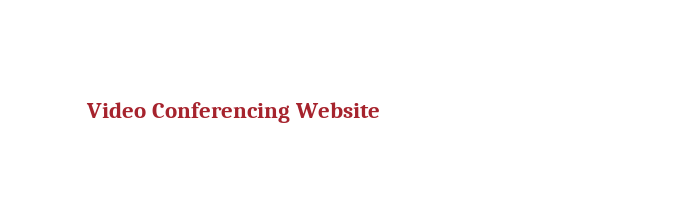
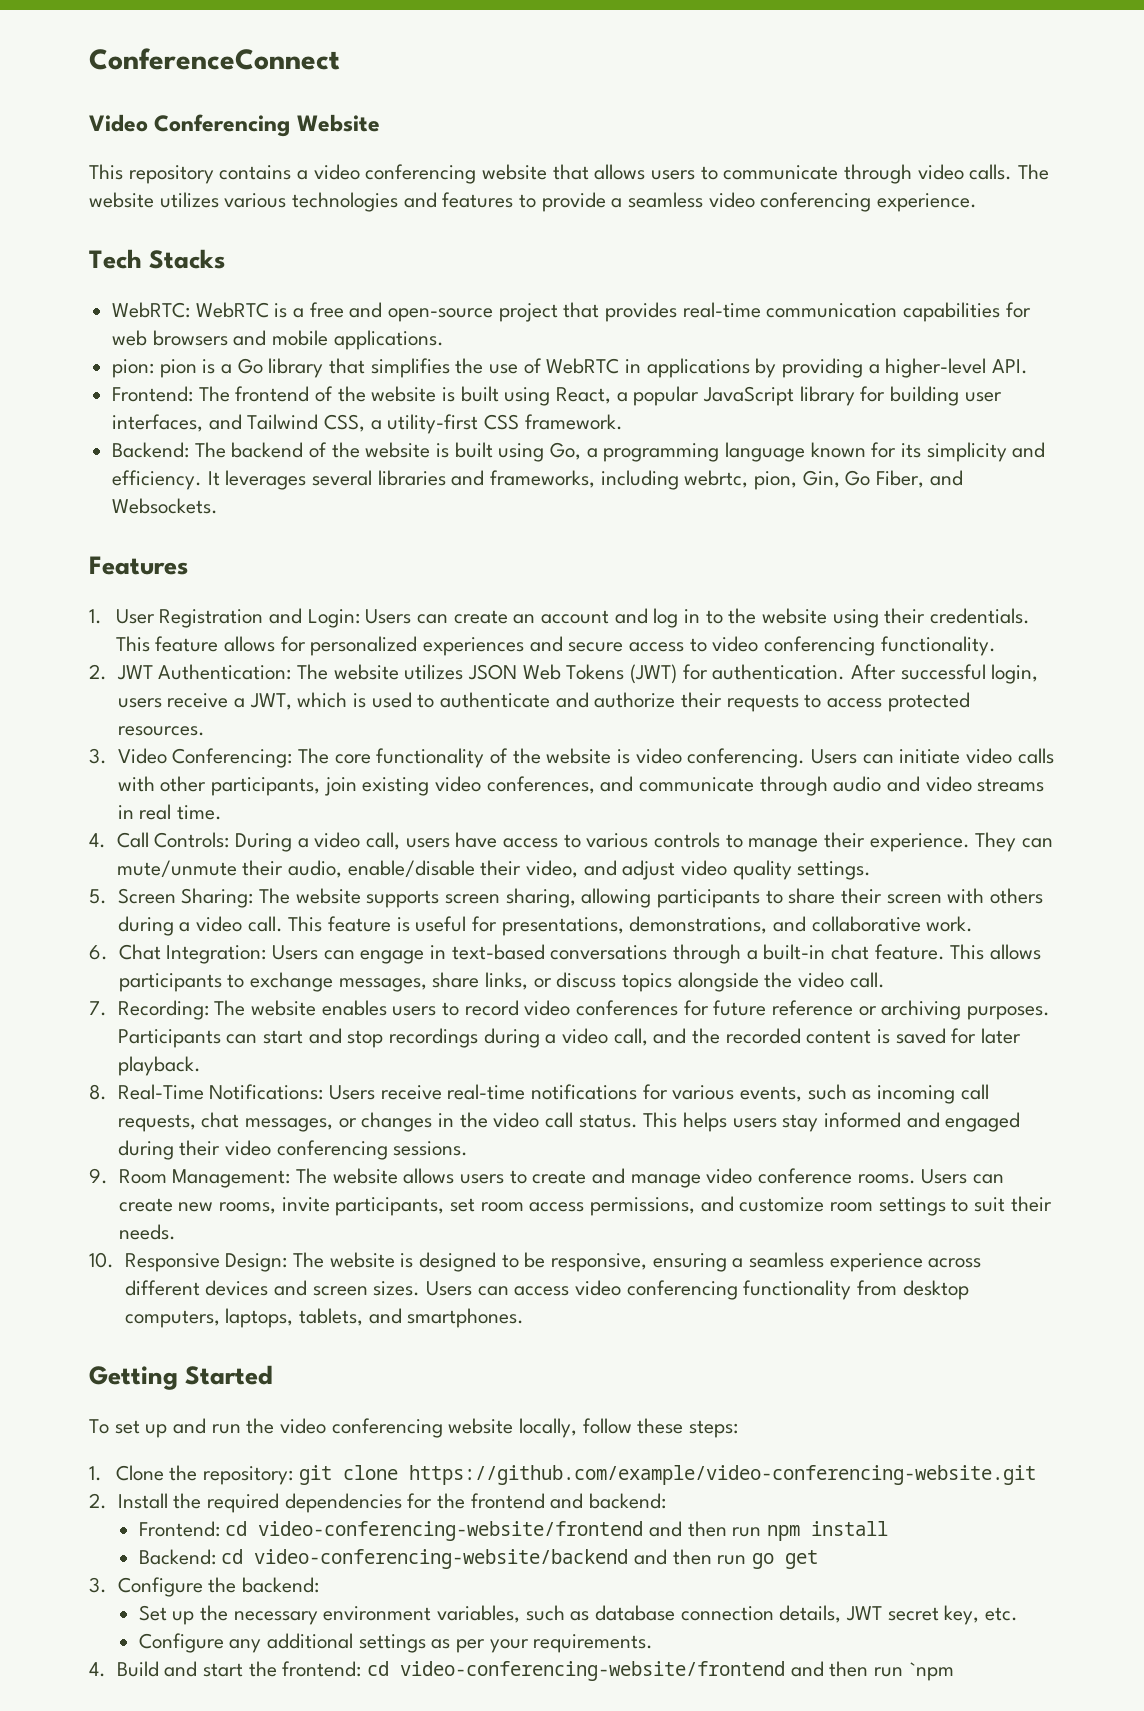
+ ConferenceConnect
+ This repository contains a video conferencing website that allows users to communicate through video calls. The website utilizes various technologies and features to provide a seamless video conferencing experience.
+ Tech Stacks
+ WebRTC: WebRTC is a free and open-source project that provides real-time communication capabilities for web browsers and mobile applications.
+ pion: pion is a Go library that simplifies the use of WebRTC in applications by providing a higher-level API.
+ Frontend: The frontend of the website is built using React, a popular JavaScript library for building user interfaces, and Tailwind CSS, a utility-first CSS framework.
+ Backend: The backend of the website is built using Go, a programming language known for its simplicity and efficiency. It leverages several libraries and frameworks, including webrtc, pion, Gin, Go Fiber, and Websockets.
+ Features
+ 1. User Registration and Login: Users can create an account and log in to the website using their credentials. This feature allows for personalized experiences and secure access to video conferencing functionality.
+ 2. JWT Authentication: The website utilizes JSON Web Tokens (JWT) for authentication. After successful login, users receive a JWT, which is used to authenticate and authorize their requests to access protected resources.
+ 3. Video Conferencing: The core functionality of the website is video conferencing. Users can initiate video calls with other participants, join existing video conferences, and communicate through audio and video streams in real time.
+ 4. Call Controls: During a video call, users have access to various controls to manage their experience. They can mute/unmute their audio, enable/disable their video, and adjust video quality settings.
+ 5. Screen Sharing: The website supports screen sharing, allowing participants to share their screen with others during a video call. This feature is useful for presentations, demonstrations, and collaborative work.
+ 6. Chat Integration: Users can engage in text-based conversations through a built-in chat feature. This allows participants to exchange messages, share links, or discuss topics alongside the video call.
+ 7. Recording: The website enables users to record video conferences for future reference or archiving purposes. Participants can start and stop recordings during a video call, and the recorded content is saved for later playback.
+ 8. Real-Time Notifications: Users receive real-time notifications for various events, such as incoming call requests, chat messages, or changes in the video call status. This helps users stay informed and engaged during their video conferencing sessions.
+ 9. Room Management: The website allows users to create and manage video conference rooms. Users can create new rooms, invite participants, set room access permissions, and customize room settings to suit their needs.
+ 10. Responsive Design: The website is designed to be responsive, ensuring a seamless experience across different devices and screen sizes. Users can access video conferencing functionality from desktop computers, laptops, tablets, and smartphones.
+ Getting Started
+ To set up and run the video conferencing website locally, follow these steps:
+ 1. Clone the repository: git clone https://github.com/example/video-conferencing-website.git
+ 2. Install the required dependencies for the frontend and backend:
+ Frontend: cd video-conferencing-website/frontend and then run npm install
+ Backend: cd video-conferencing-website/backend and then run go get
+ 3. Configure the backend:
+ Set up the necessary environment variables, such as database connection details, JWT secret key, etc.
+ Configure any additional settings as per your requirements.
+ 4. Build and start the frontend: cd video-conferencing-website/frontend and then run `npm

